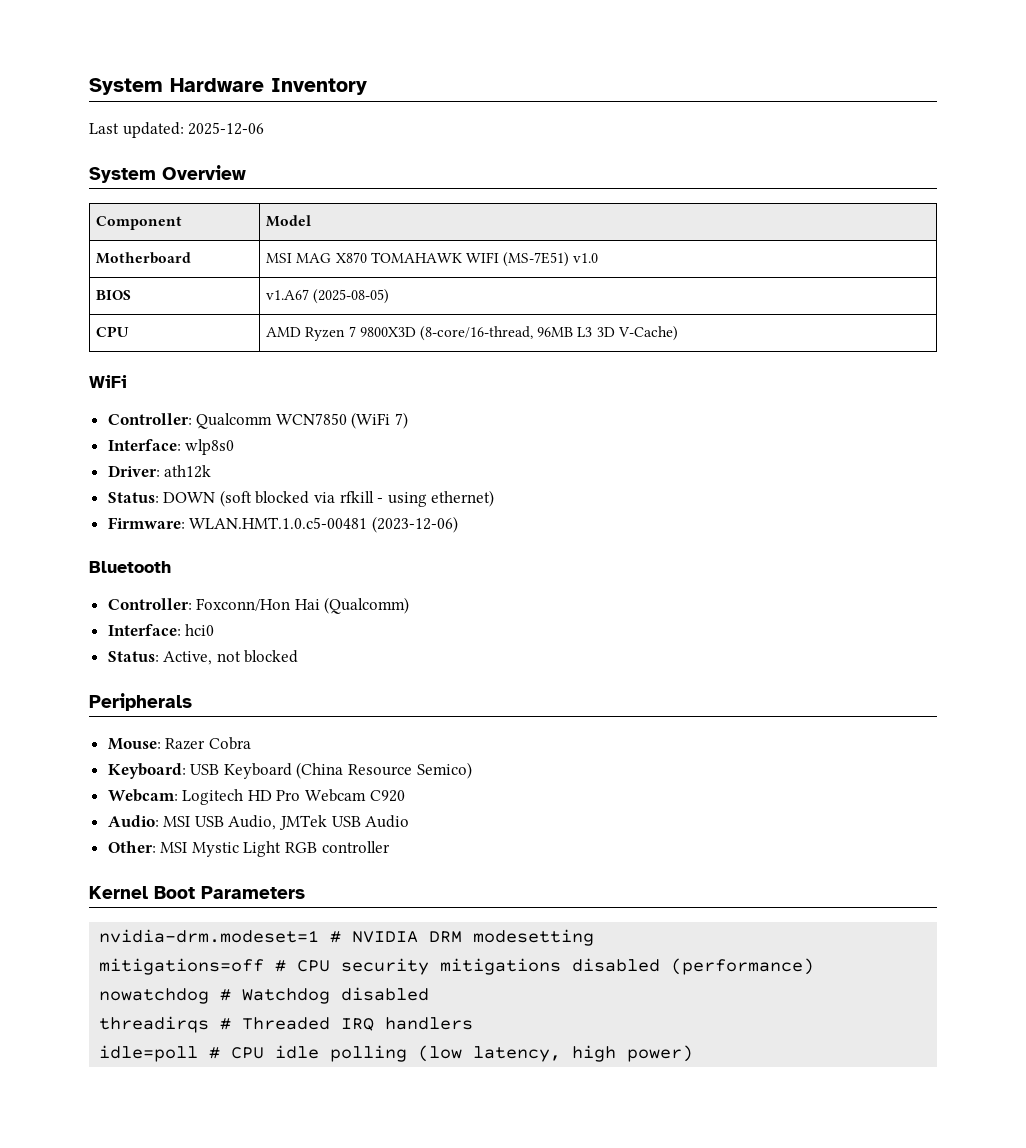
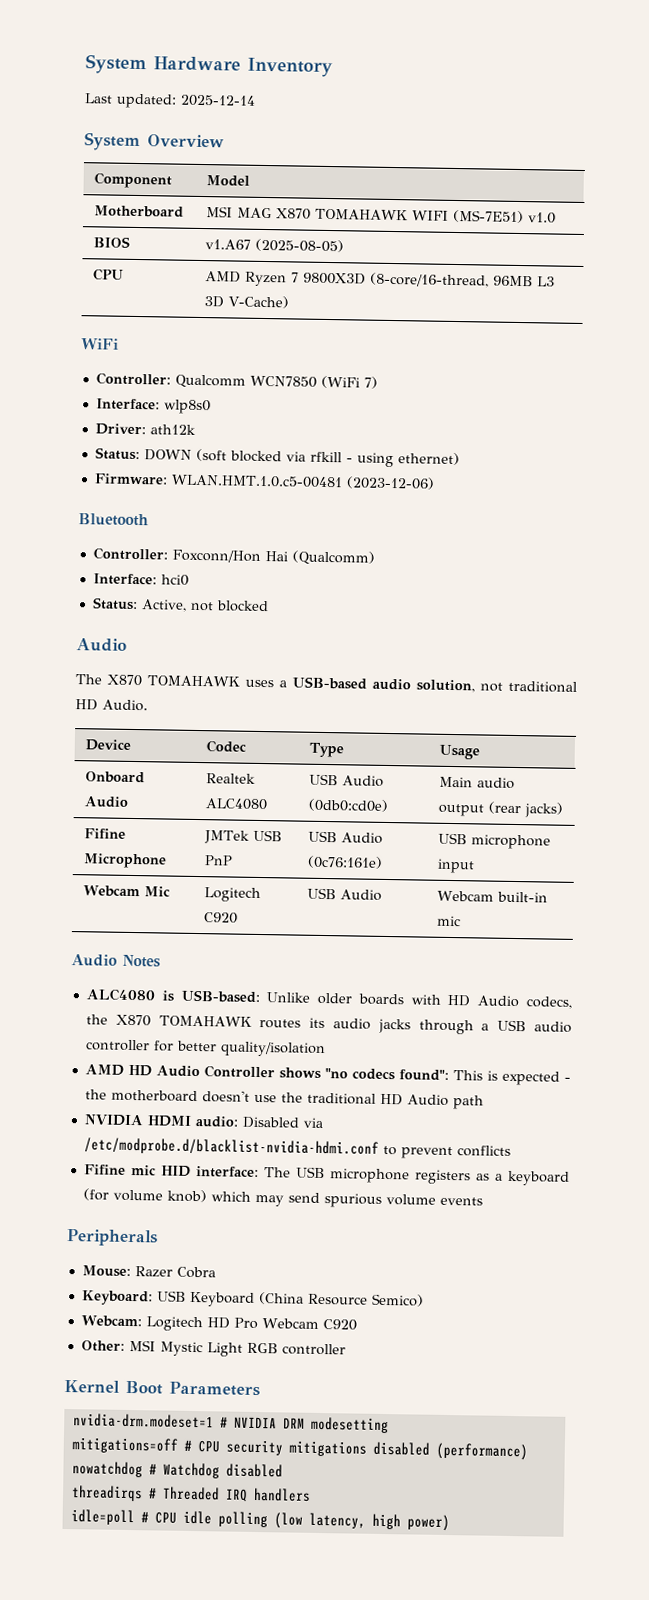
- Last updated: 2025-12-06
+ Last updated: 2025-12-14
  Status: Active, not blocked
+ Audio
+ The X870 TOMAHAWK uses a USB-based audio solution, not traditional HD Audio.
+ Device | Codec | Type | Usage
+ Onboard Audio | Realtek ALC4080 | USB Audio (0db0:cd0e) | Main audio output (rear jacks)
+ Fifine Microphone | JMTek USB PnP | USB Audio (0c76:161e) | USB microphone input
+ Webcam Mic | Logitech C920 | USB Audio | Webcam built-in mic
+ Audio Notes
+ ALC4080 is USB-based: Unlike older boards with HD Audio codecs, the X870 TOMAHAWK routes its audio jacks through a USB audio controller for better quality/isolation
+ AMD HD Audio Controller shows "no codecs found": This is expected - the motherboard doesn't use the traditional HD Audio path
+ NVIDIA HDMI audio: Disabled via /etc/modprobe.d/blacklist-nvidia-hdmi.conf to prevent conflicts
+ Fifine mic HID interface: The USB microphone registers as a keyboard (for volume knob) which may send spurious volume events
- Audio: MSI USB Audio, JMTek USB Audio

